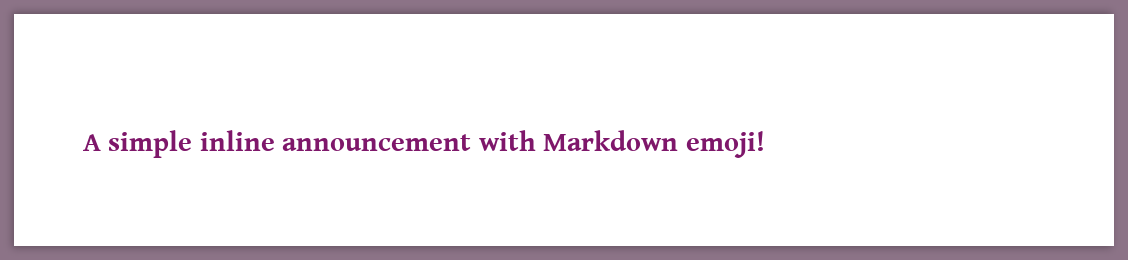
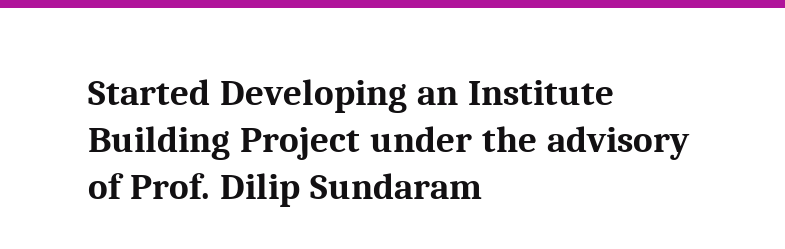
- A simple inline announcement with Markdown emoji!
+ Started Developing an Institute Building Project under the advisory of Prof. Dilip Sundaram

